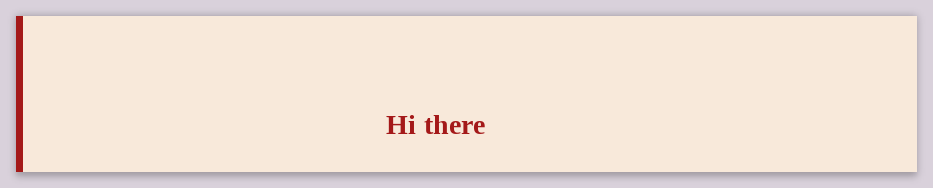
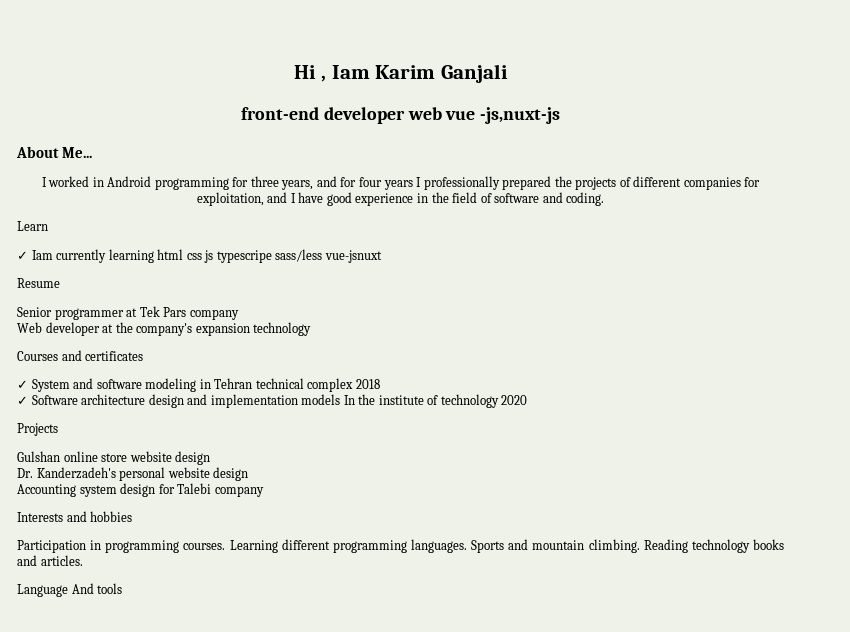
- Hi there
+ Hi , Iam Karim Ganjali
+ front-end developer web vue -js,nuxt-js
+ About Me...
+ I worked in Android programming for three years, and for four years I professionally prepared the projects of different companies for exploitation, and I have good experience in the field of software and coding.
+ Learn
+ ✓ Iam currently learning html css js typescripe sass/less vue-jsnuxt
+ Resume
+ Senior programmer at Tek Pars company
+ Web developer at the company's expansion technology
+ Courses and certificates
+ ✓ System and software modeling in Tehran technical complex 2018
+ ✓ Software architecture design and implementation models In the institute of technology 2020
+ Projects
+ Gulshan online store website design
+ Dr. Kanderzadeh's personal website design
+ Accounting system design for Talebi company
+ Interests and hobbies
+ Participation in programming courses. Learning different programming languages. Sports and mountain climbing. Reading technology books and articles.
+ Language And tools

